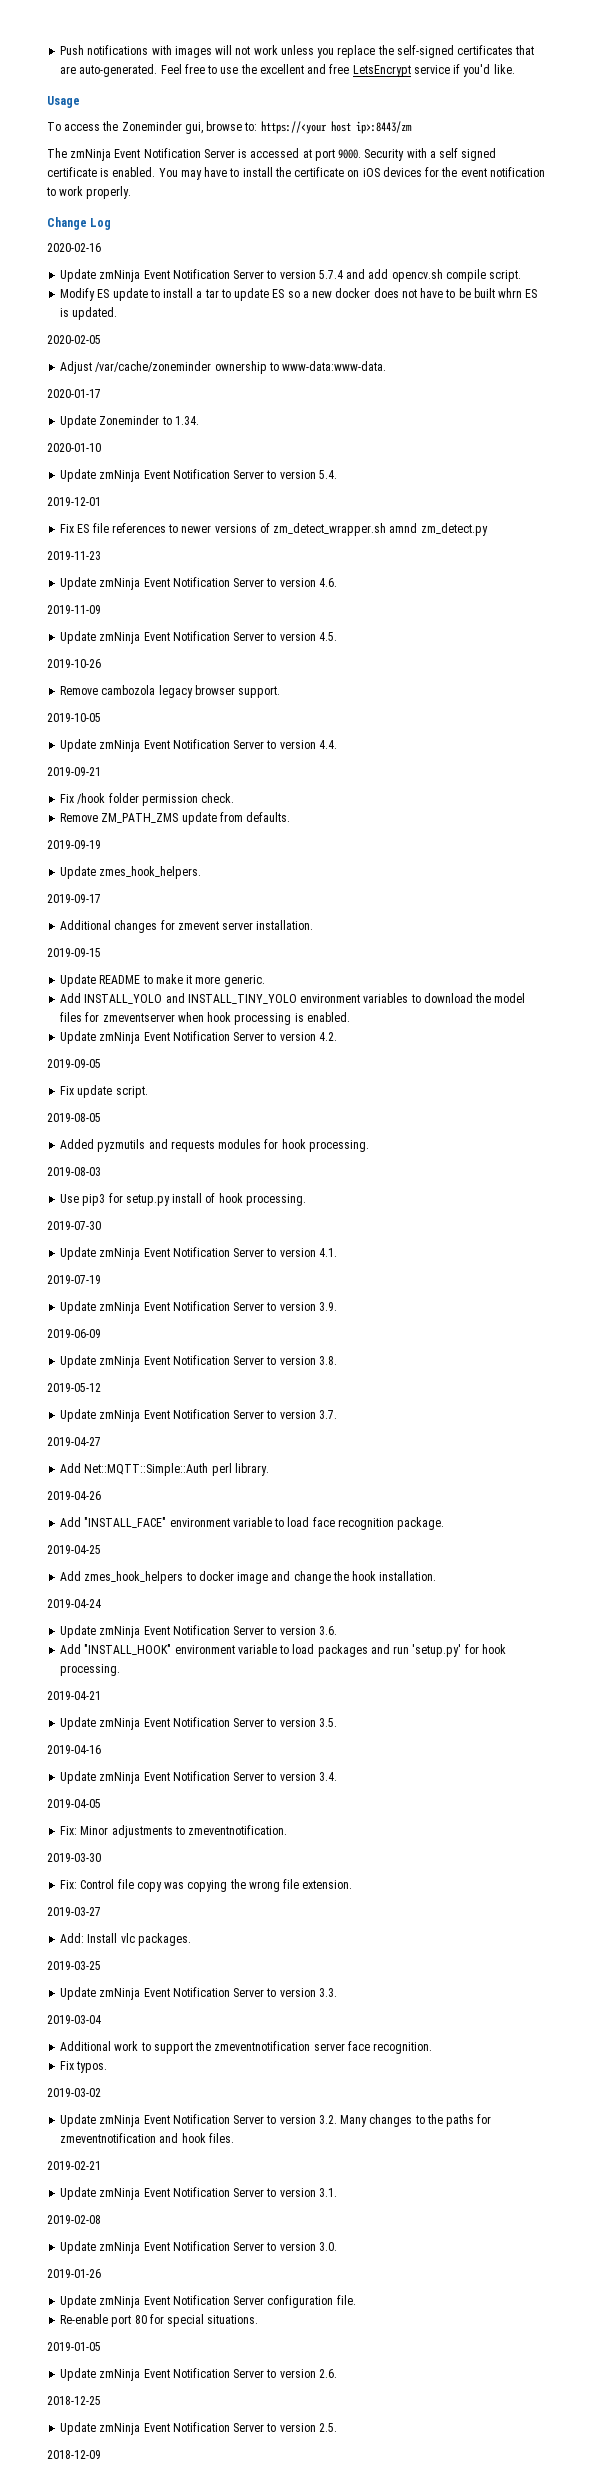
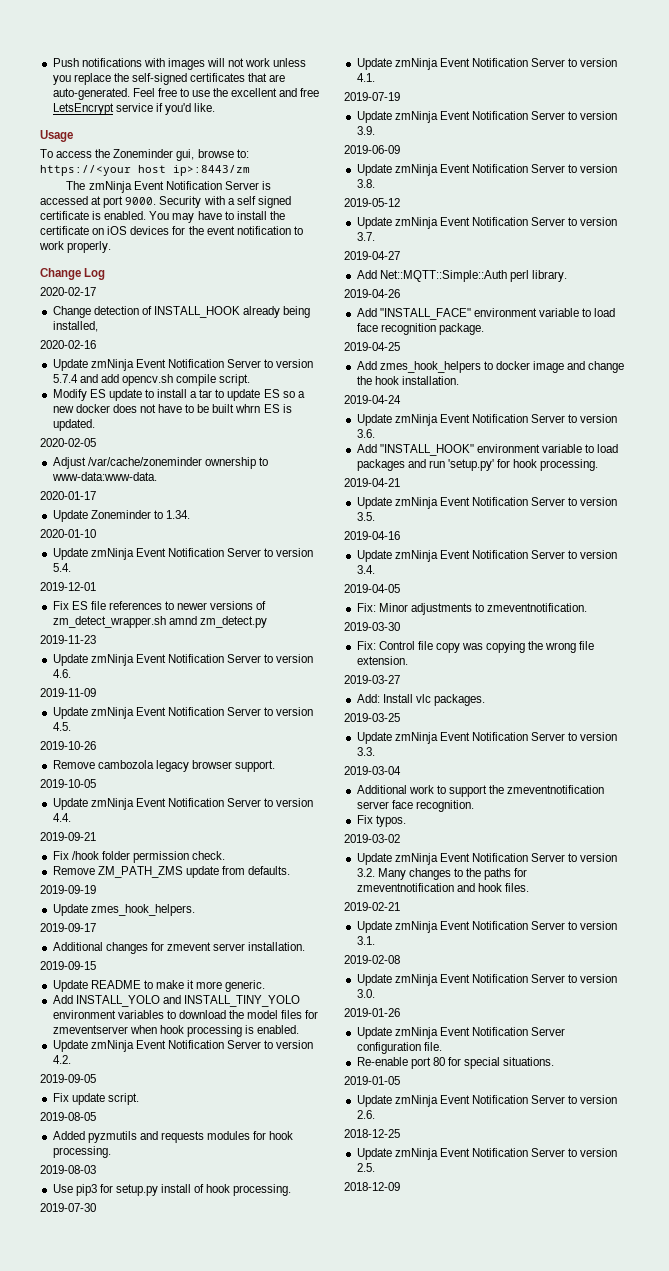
+ 2020-02-17
+ Change detection of INSTALL_HOOK already being installed,

